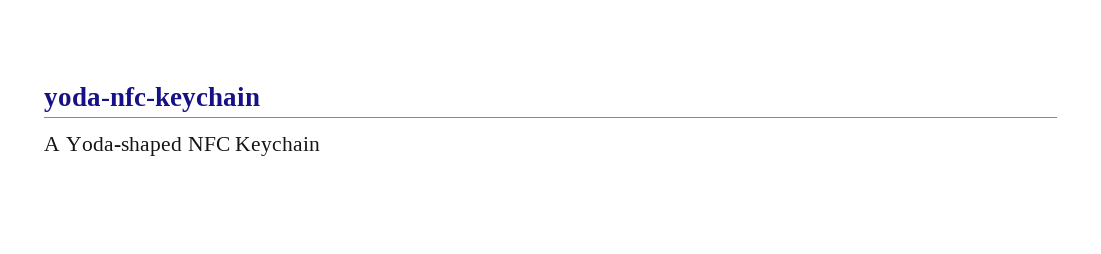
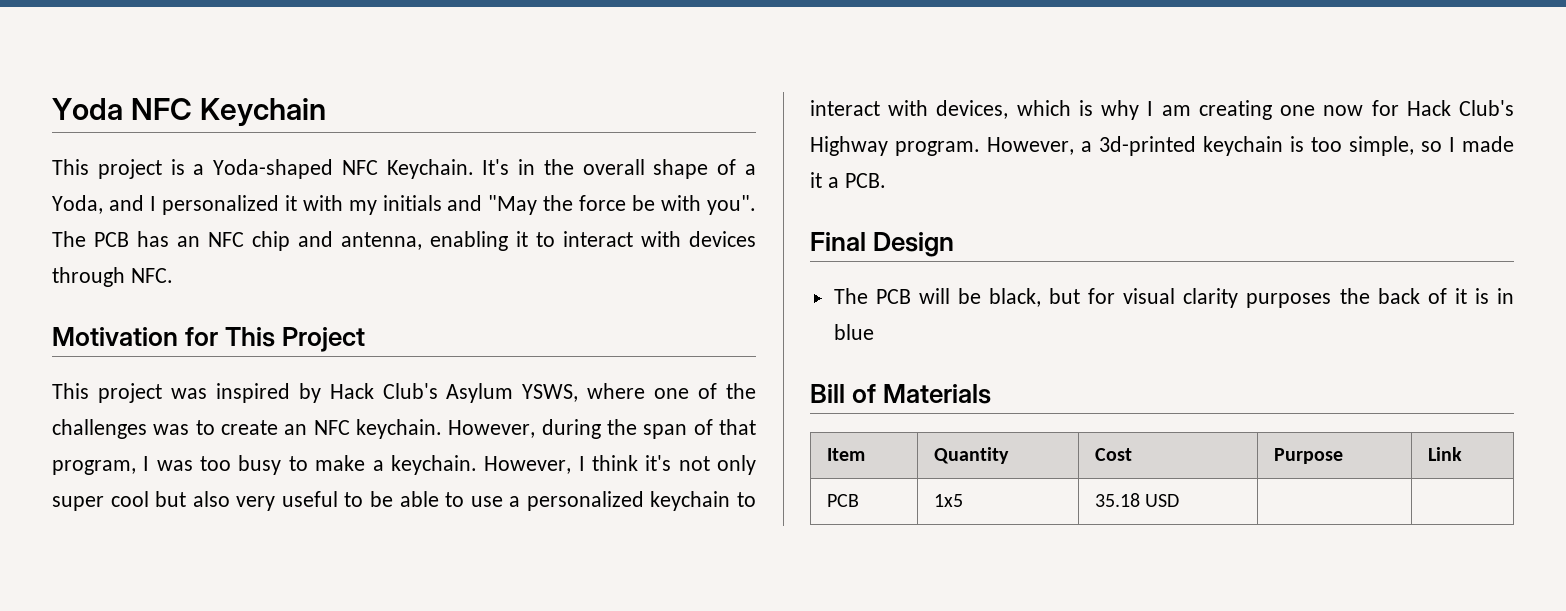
- yoda-nfc-keychain
- A Yoda-shaped NFC Keychain
+ Yoda NFC Keychain
+ This project is a Yoda-shaped NFC Keychain. It's in the overall shape of a Yoda, and I personalized it with my initials and "May the force be with you". The PCB has an NFC chip and antenna, enabling it to interact with devices through NFC.
+ Motivation for This Project
+ This project was inspired by Hack Club's Asylum YSWS, where one of the challenges was to create an NFC keychain. However, during the span of that program, I was too busy to make a keychain. However, I think it's not only super cool but also very useful to be able to use a personalized keychain to interact with devices, which is why I am creating one now for Hack Club's Highway program. However, a 3d-printed keychain is too simple, so I made it a PCB.
+ Final Design
+ The PCB will be black, but for visual clarity purposes the back of it is in blue
+ Bill of Materials
+ Item | Quantity | Cost | Purpose | Link
+ PCB | 1x5 | 35.18 USD | |

